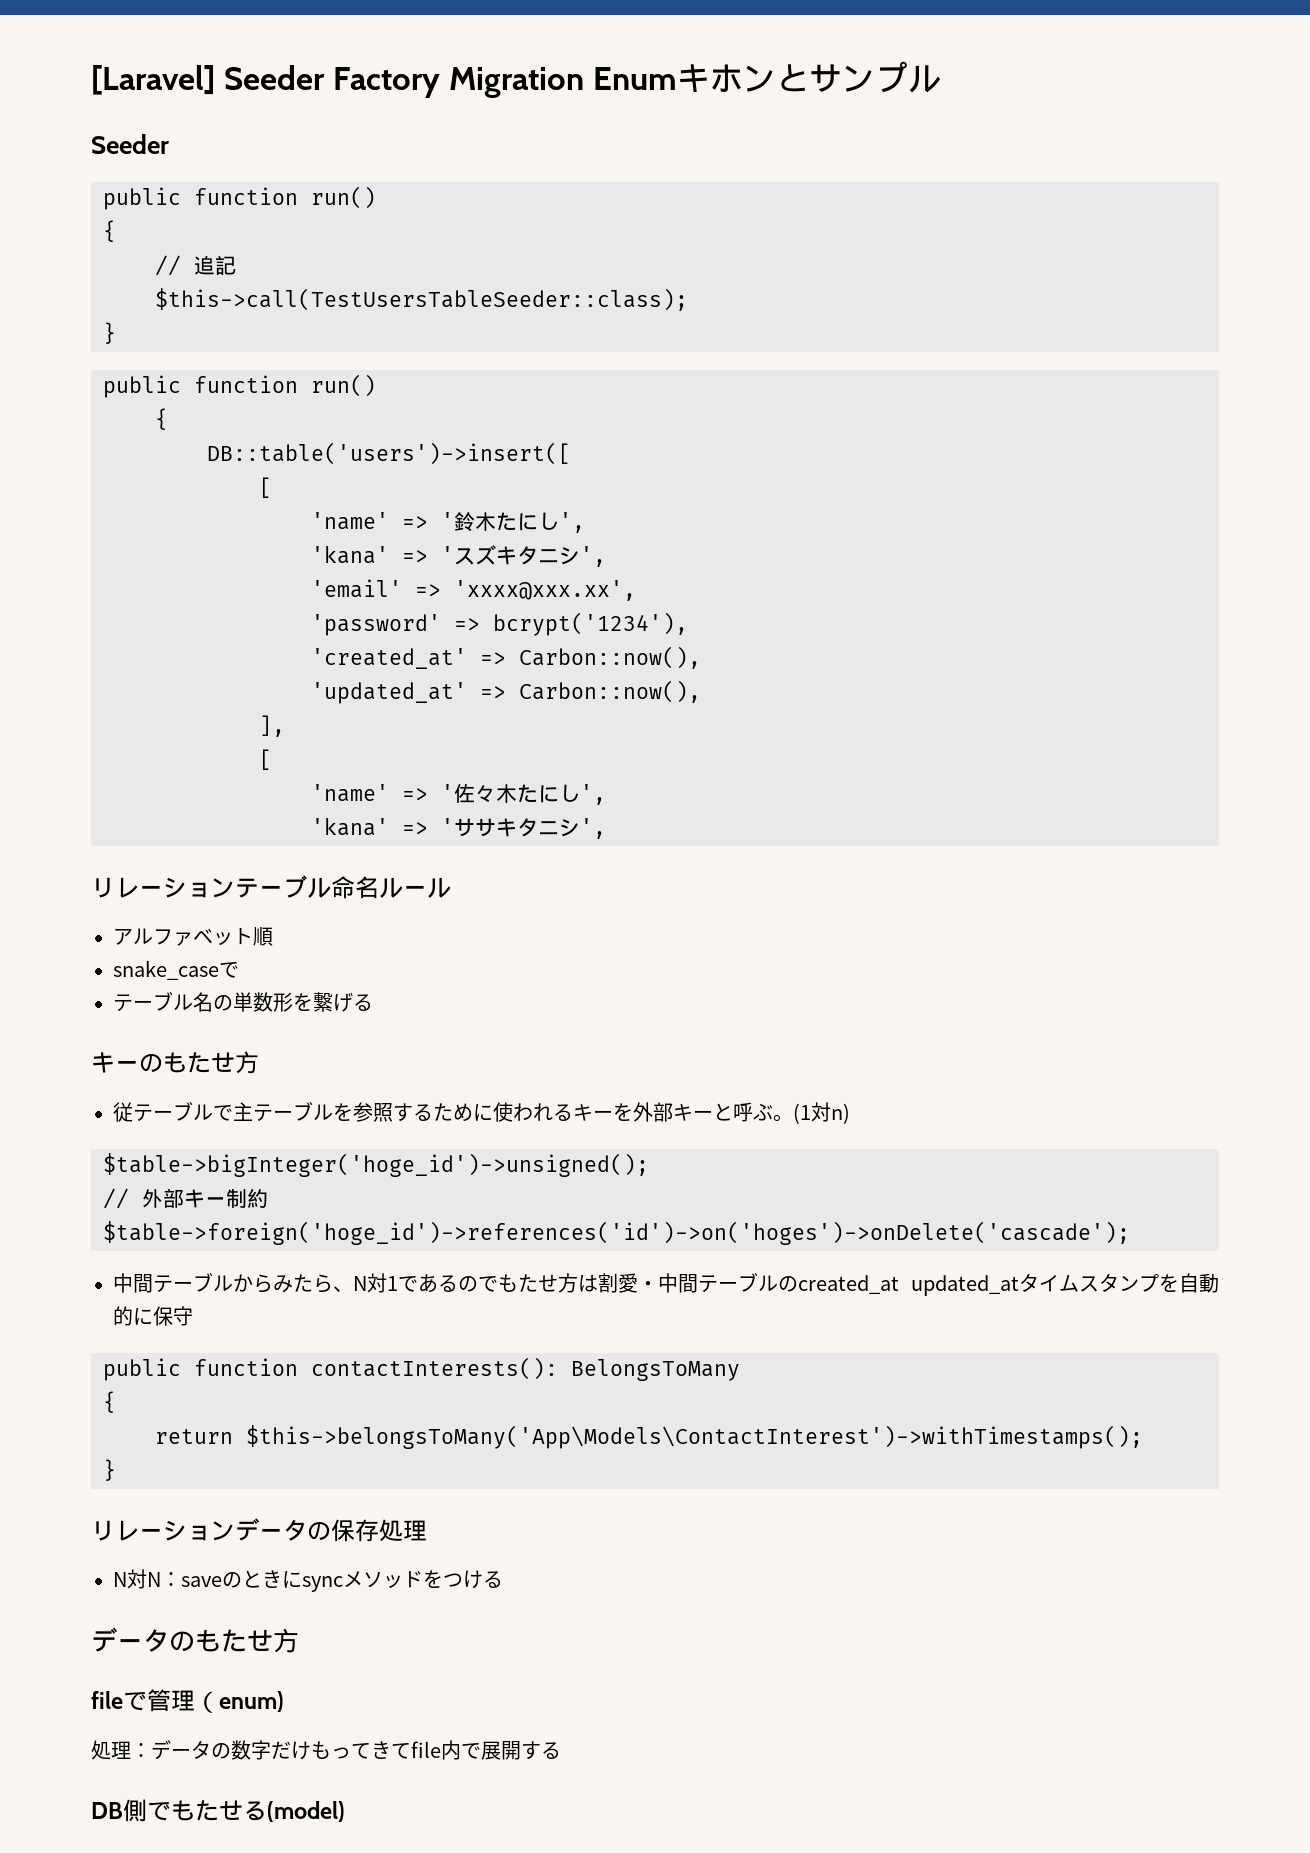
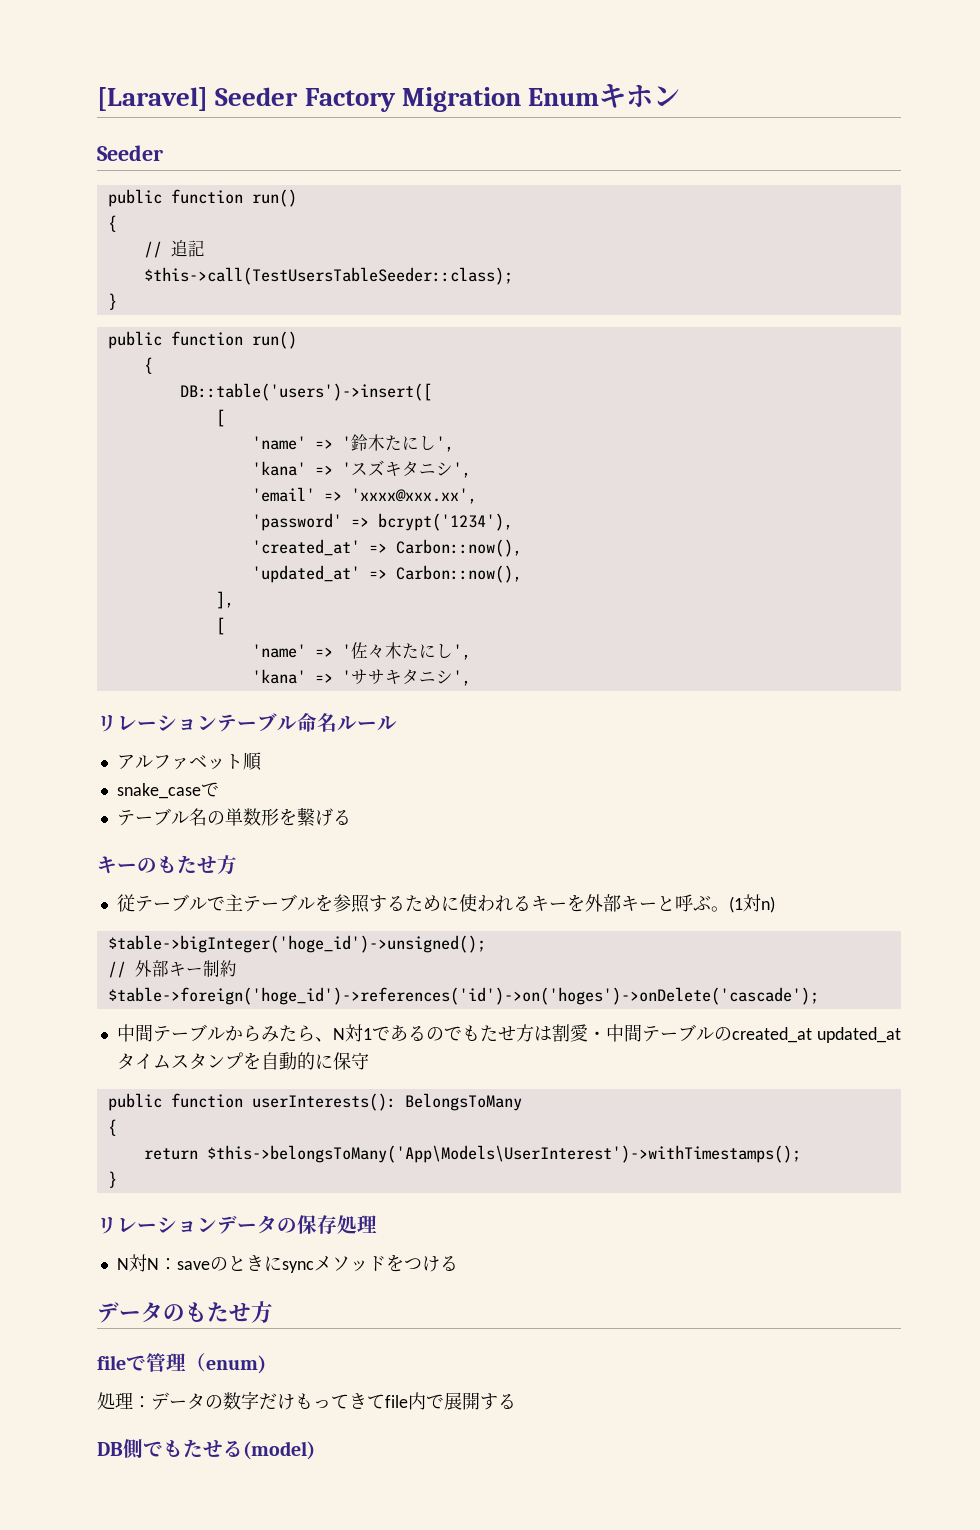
- [Laravel] Seeder Factory Migration Enumキホンとサンプル
+ [Laravel] Seeder Factory Migration Enumキホン
- public function contactInterests(): BelongsToMany
+ public function userInterests(): BelongsToMany
- return $this->belongsToMany('App\Models\ContactInterest')->withTimestamps();
+ return $this->belongsToMany('App\Models\UserInterest')->withTimestamps();

